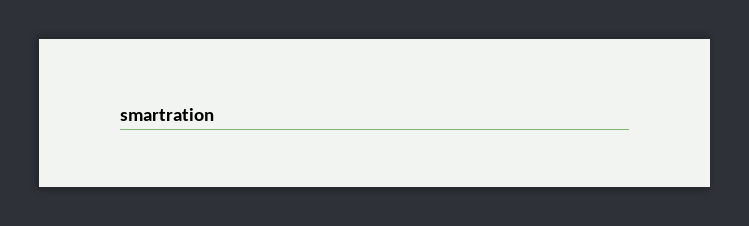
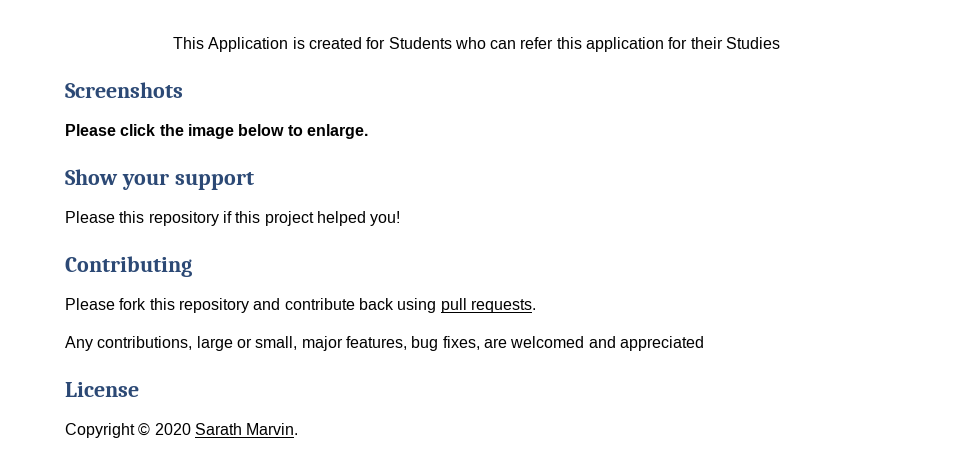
- smartration
+ This Application is created for Students who can refer this application for their Studies
+ Screenshots
+ Please click the image below to enlarge.
+ Show your support
+ Please this repository if this project helped you!
+ Contributing
+ Please fork this repository and contribute back using pull requests.
+ Any contributions, large or small, major features, bug fixes, are welcomed and appreciated
+ License
+ Copyright © 2020 Sarath Marvin.

